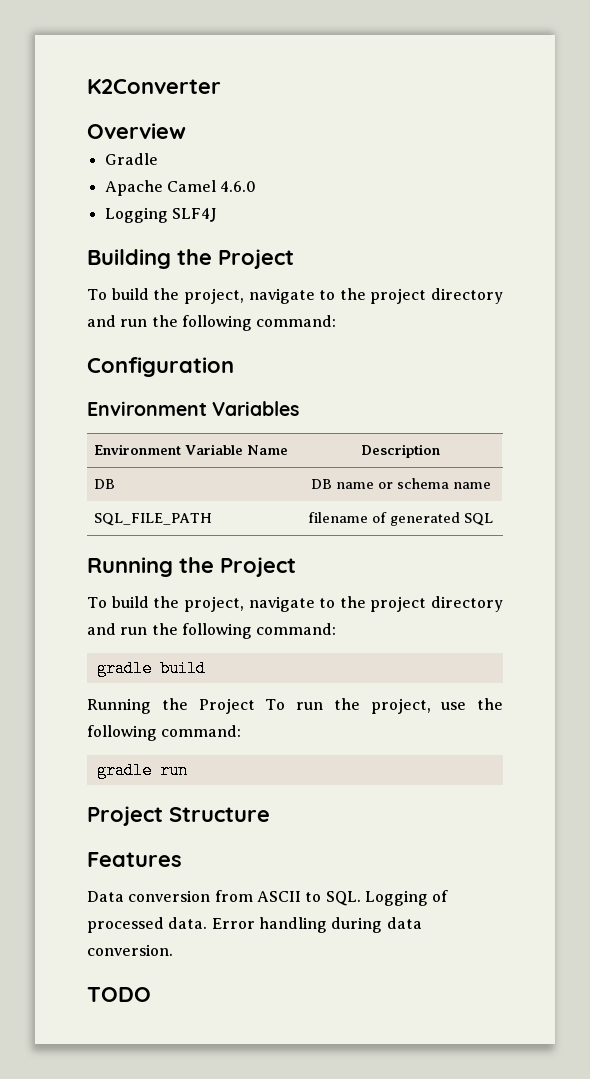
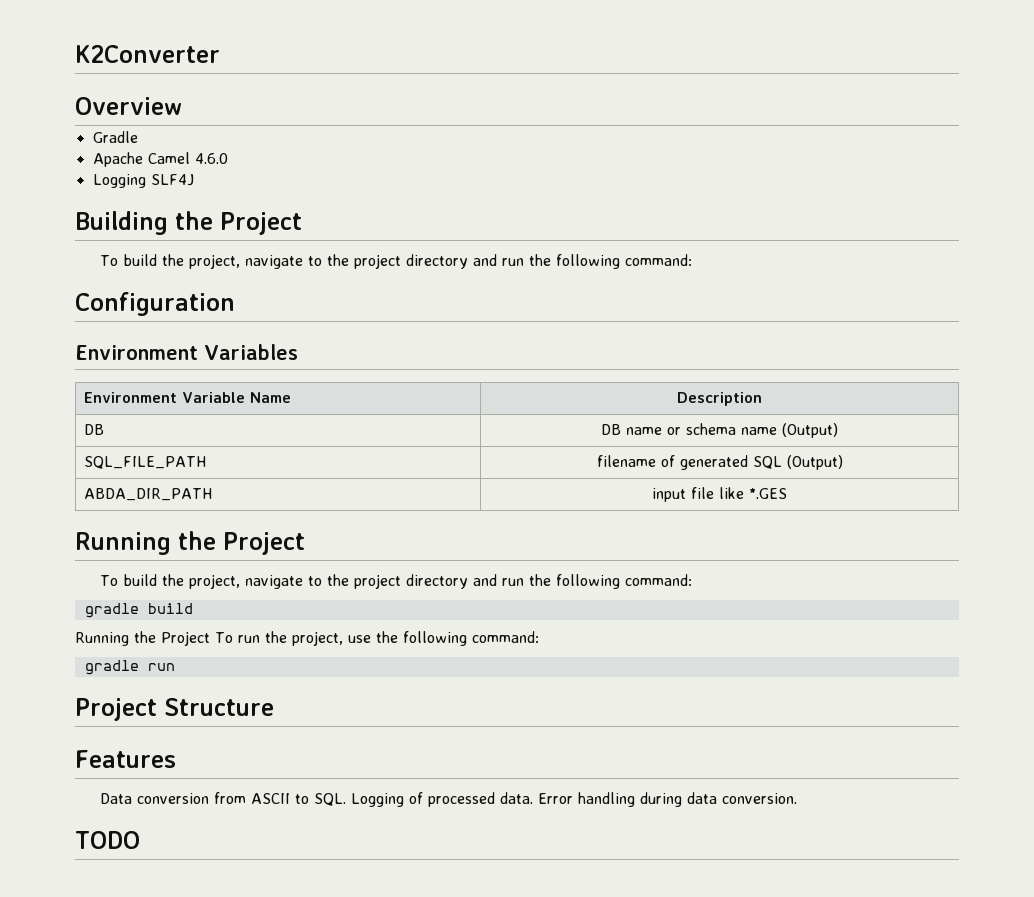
- DB | DB name or schema name
+ DB | DB name or schema name (Output)
- SQL_FILE_PATH | filename of generated SQL
+ SQL_FILE_PATH | filename of generated SQL (Output)
+ ABDA_DIR_PATH | input file like *.GES

